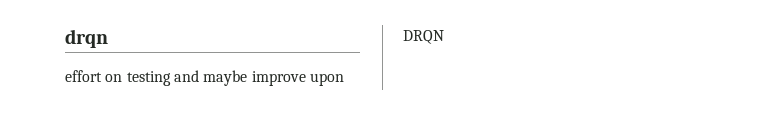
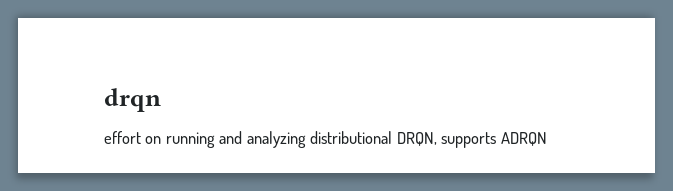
- effort on testing and maybe improve upon DRQN
+ effort on running and analyzing distributional DRQN, supports ADRQN

